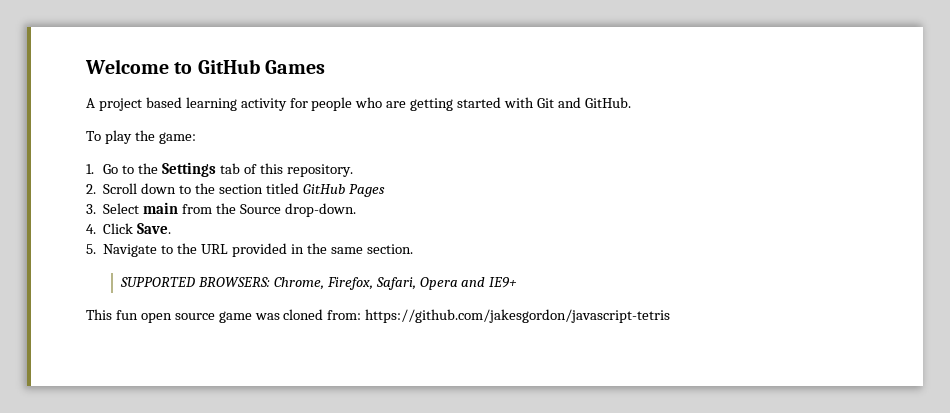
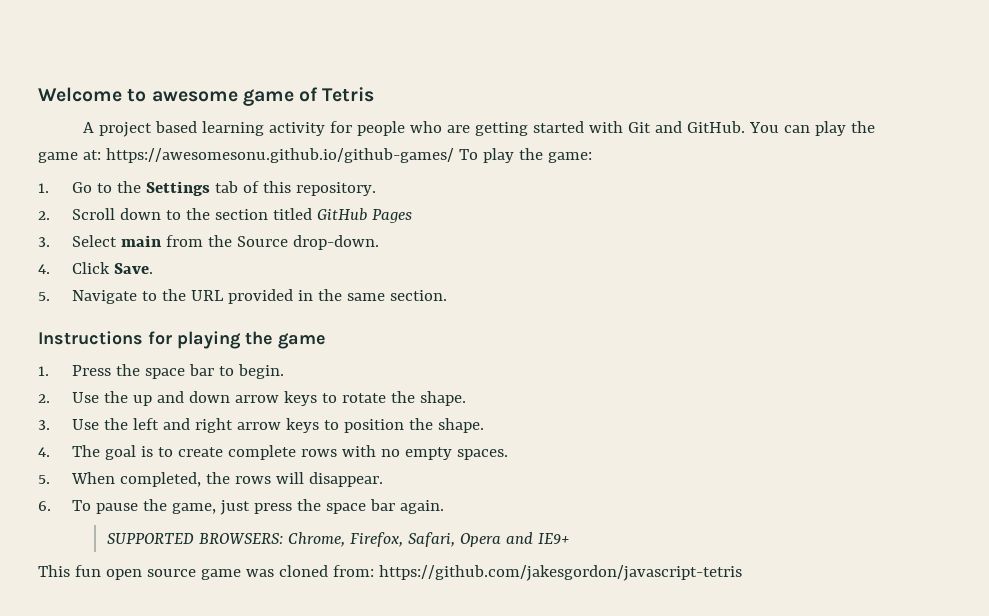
- Welcome to GitHub Games
+ Welcome to awesome game of Tetris
- A project based learning activity for people who are getting started with Git and GitHub.
- To play the game:
+ A project based learning activity for people who are getting started with Git and GitHub. You can play the game at: https://awesomesonu.github.io/github-games/ To play the game:
+ Instructions for playing the game
+ 1. Press the space bar to begin.
+ 2. Use the up and down arrow keys to rotate the shape.
+ 3. Use the left and right arrow keys to position the shape.
+ 4. The goal is to create complete rows with no empty spaces.
+ 5. When completed, the rows will disappear.
+ 6. To pause the game, just press the space bar again.

